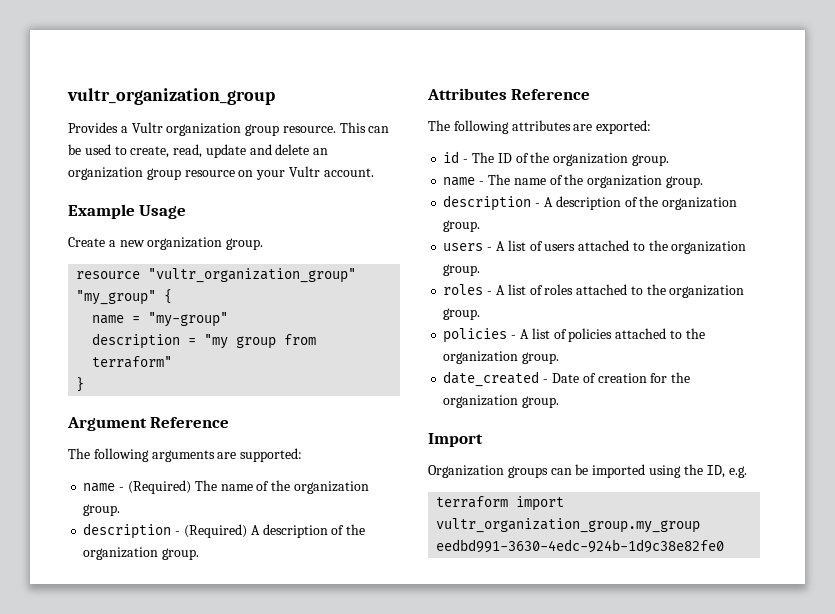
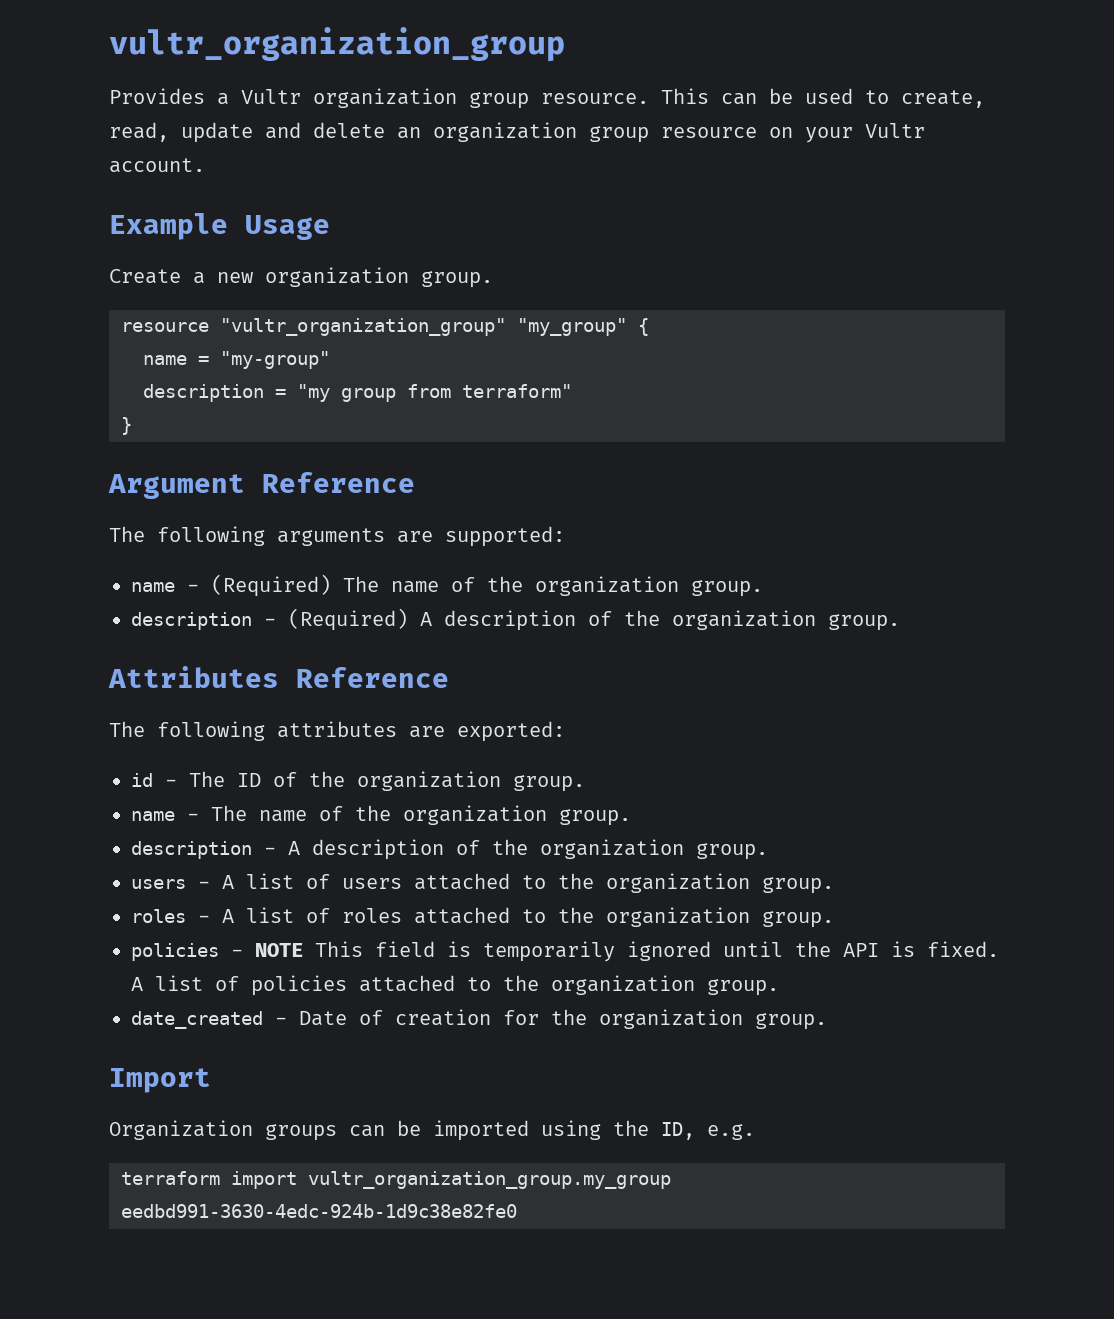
- policies - A list of policies attached to the organization group.
+ policies - NOTE This field is temporarily ignored until the API is fixed. A list of policies attached to the organization group.

